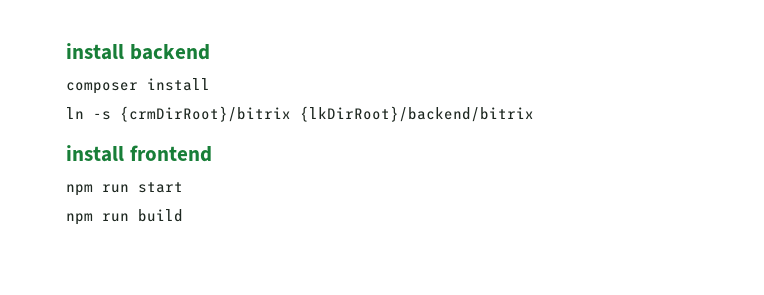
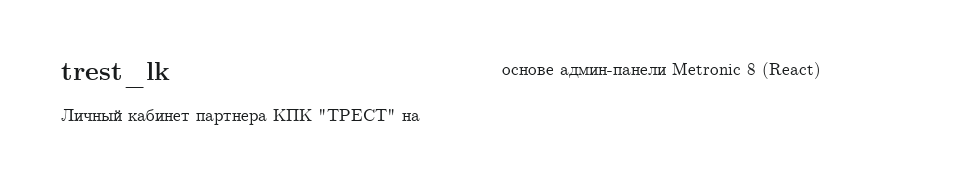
- install backend
- composer install
- ln -s {crmDirRoot}/bitrix {lkDirRoot}/backend/bitrix
- install frontend
- npm run start
- npm run build
+ trest_lk
+ Личный кабинет партнера КПК "ТРЕСТ" на основе админ-панели Metronic 8 (React)

